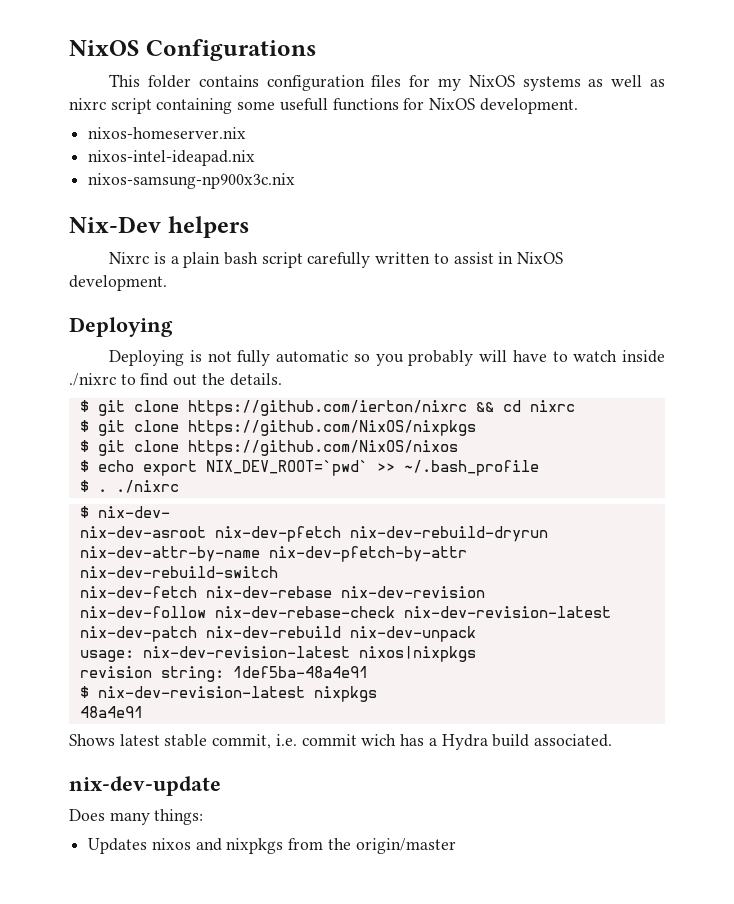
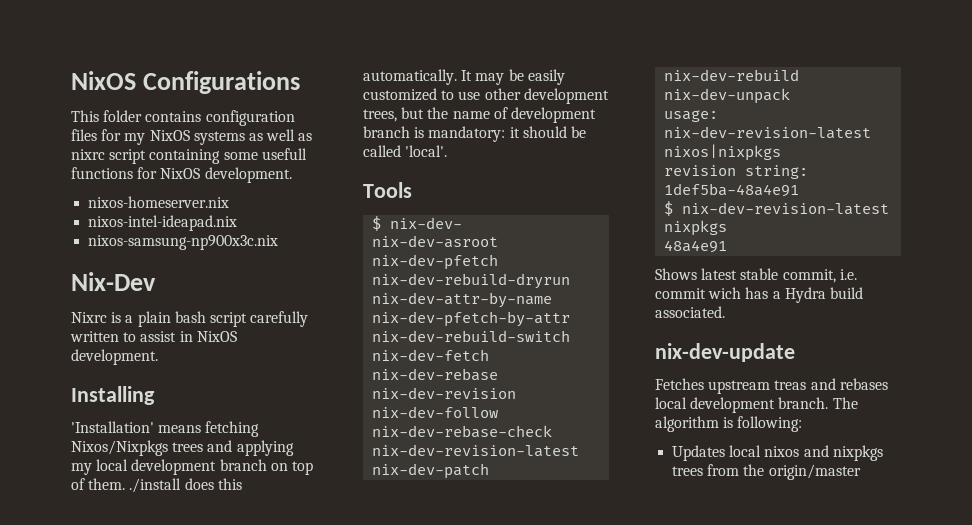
- Nix-Dev helpers
+ Nix-Dev
  Nixrc is a plain bash script carefully written to assist in NixOS development.
- Deploying
- Deploying is not fully automatic so you probably will have to watch inside ./nixrc to find out the details.
- $ git clone https://github.com/ierton/nixrc && cd nixrc
- $ git clone https://github.com/NixOS/nixpkgs
- $ git clone https://github.com/NixOS/nixos
- $ echo export NIX_DEV_ROOT=`pwd` >> ~/.bash_profile
- $ . ./nixrc
+ Installing
+ 'Installation' means fetching Nixos/Nixpkgs trees and applying my local development branch on top of them. ./install does this automatically. It may be easily customized to use other development trees, but the name of development branch is mandatory: it should be called 'local'.
+ Tools
- Does many things:
+ Fetches upstream treas and rebases local development branch. The algorithm is following:
- Updates nixos and nixpkgs from the origin/master
+ Updates local nixos and nixpkgs trees from the origin/master

